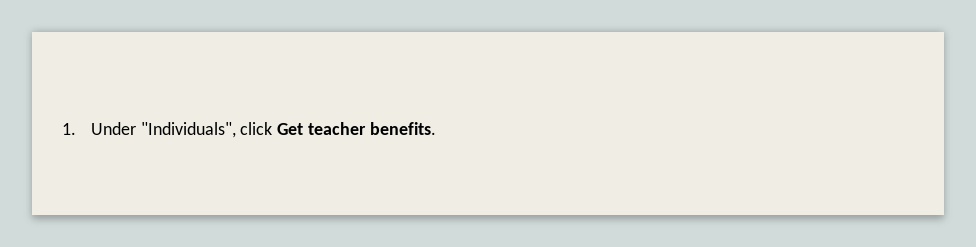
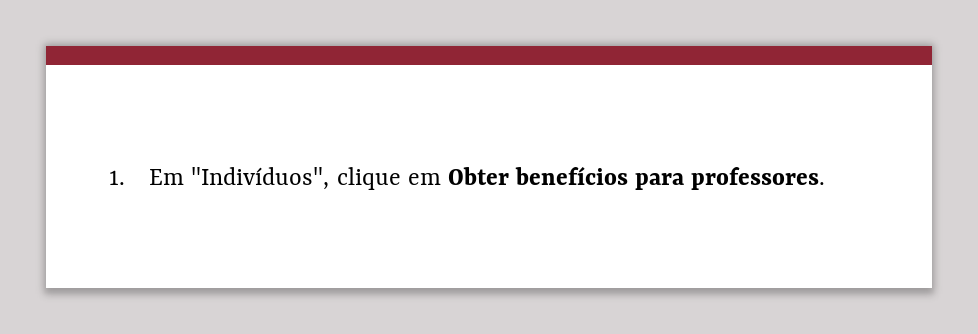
- 1. Under "Individuals", click Get teacher benefits.
+ 1. Em "Indivíduos", clique em Obter benefícios para professores.

